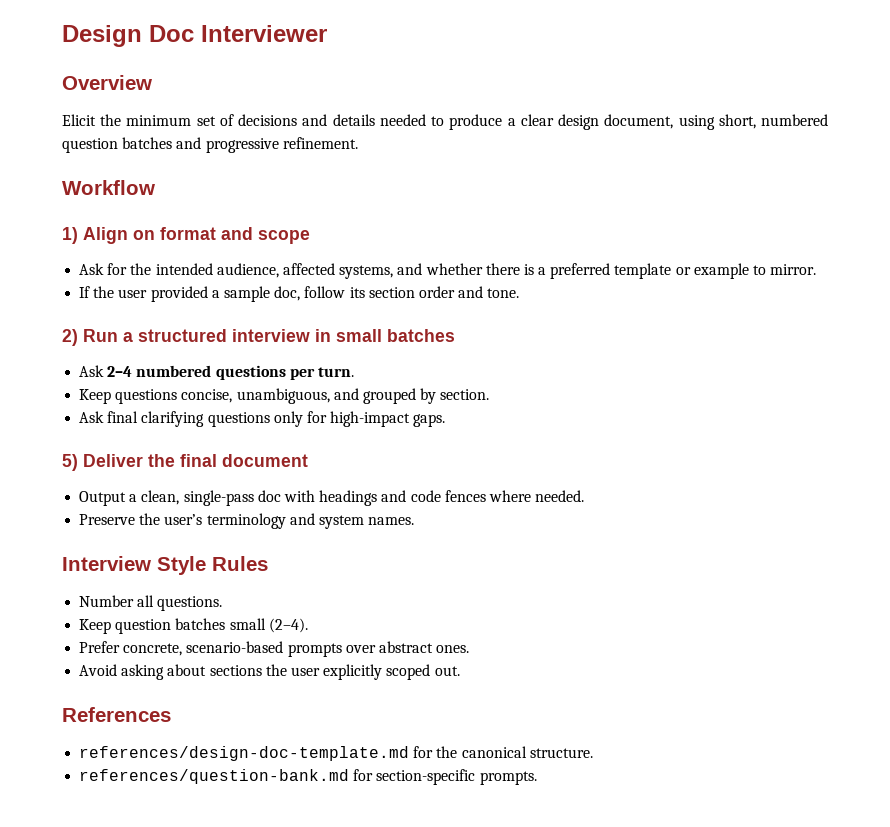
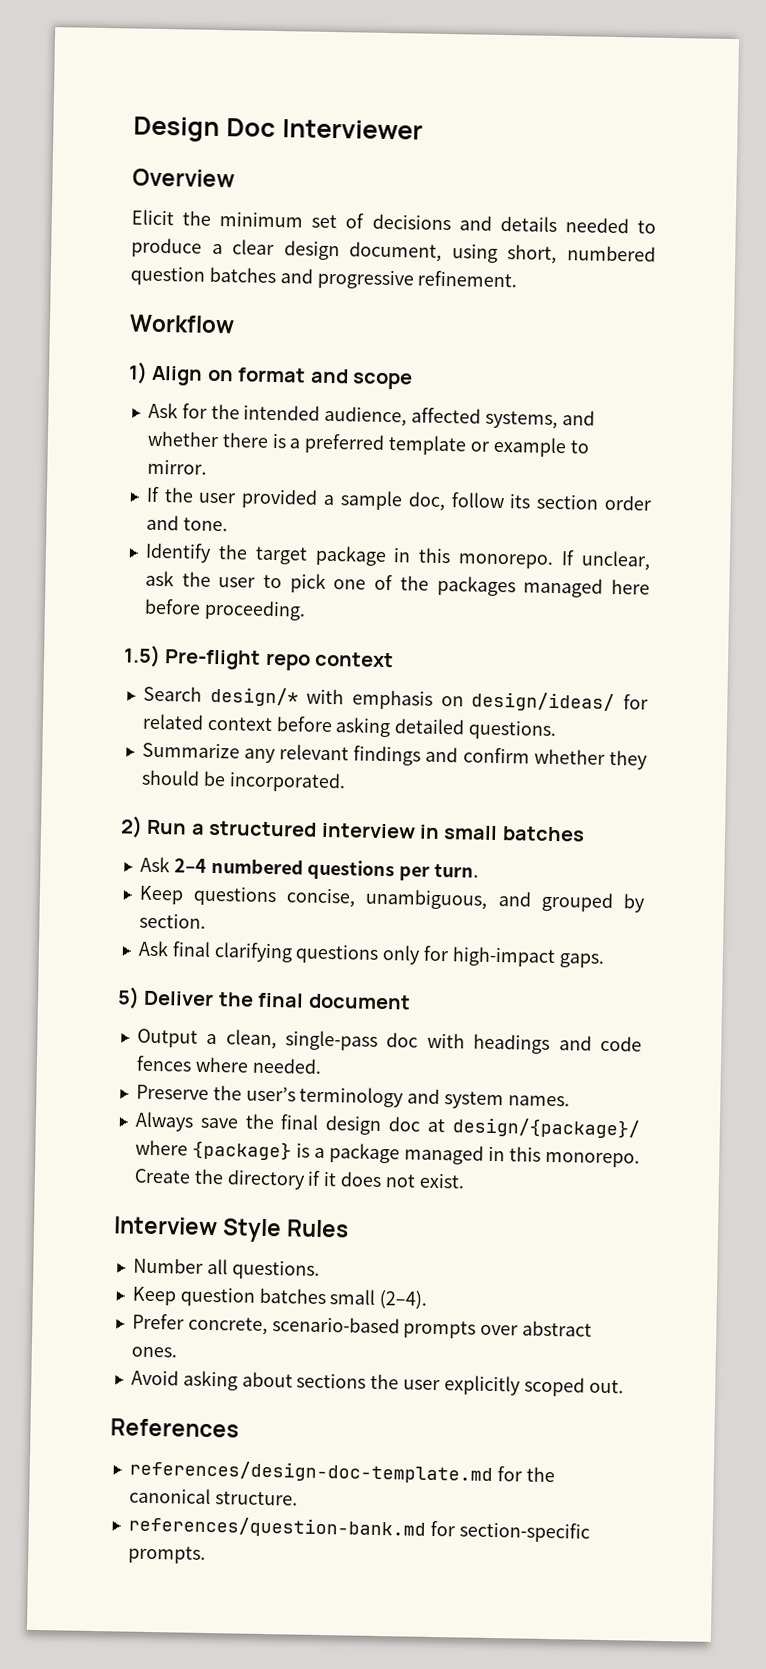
+ Identify the target package in this monorepo. If unclear, ask the user to pick one of the packages managed here before proceeding.
+ 1.5) Pre-flight repo context
+ Search design/* with emphasis on design/ideas/ for related context before asking detailed questions.
+ Summarize any relevant findings and confirm whether they should be incorporated.
+ Always save the final design doc at design/{package}/ where {package} is a package managed in this monorepo. Create the directory if it does not exist.

